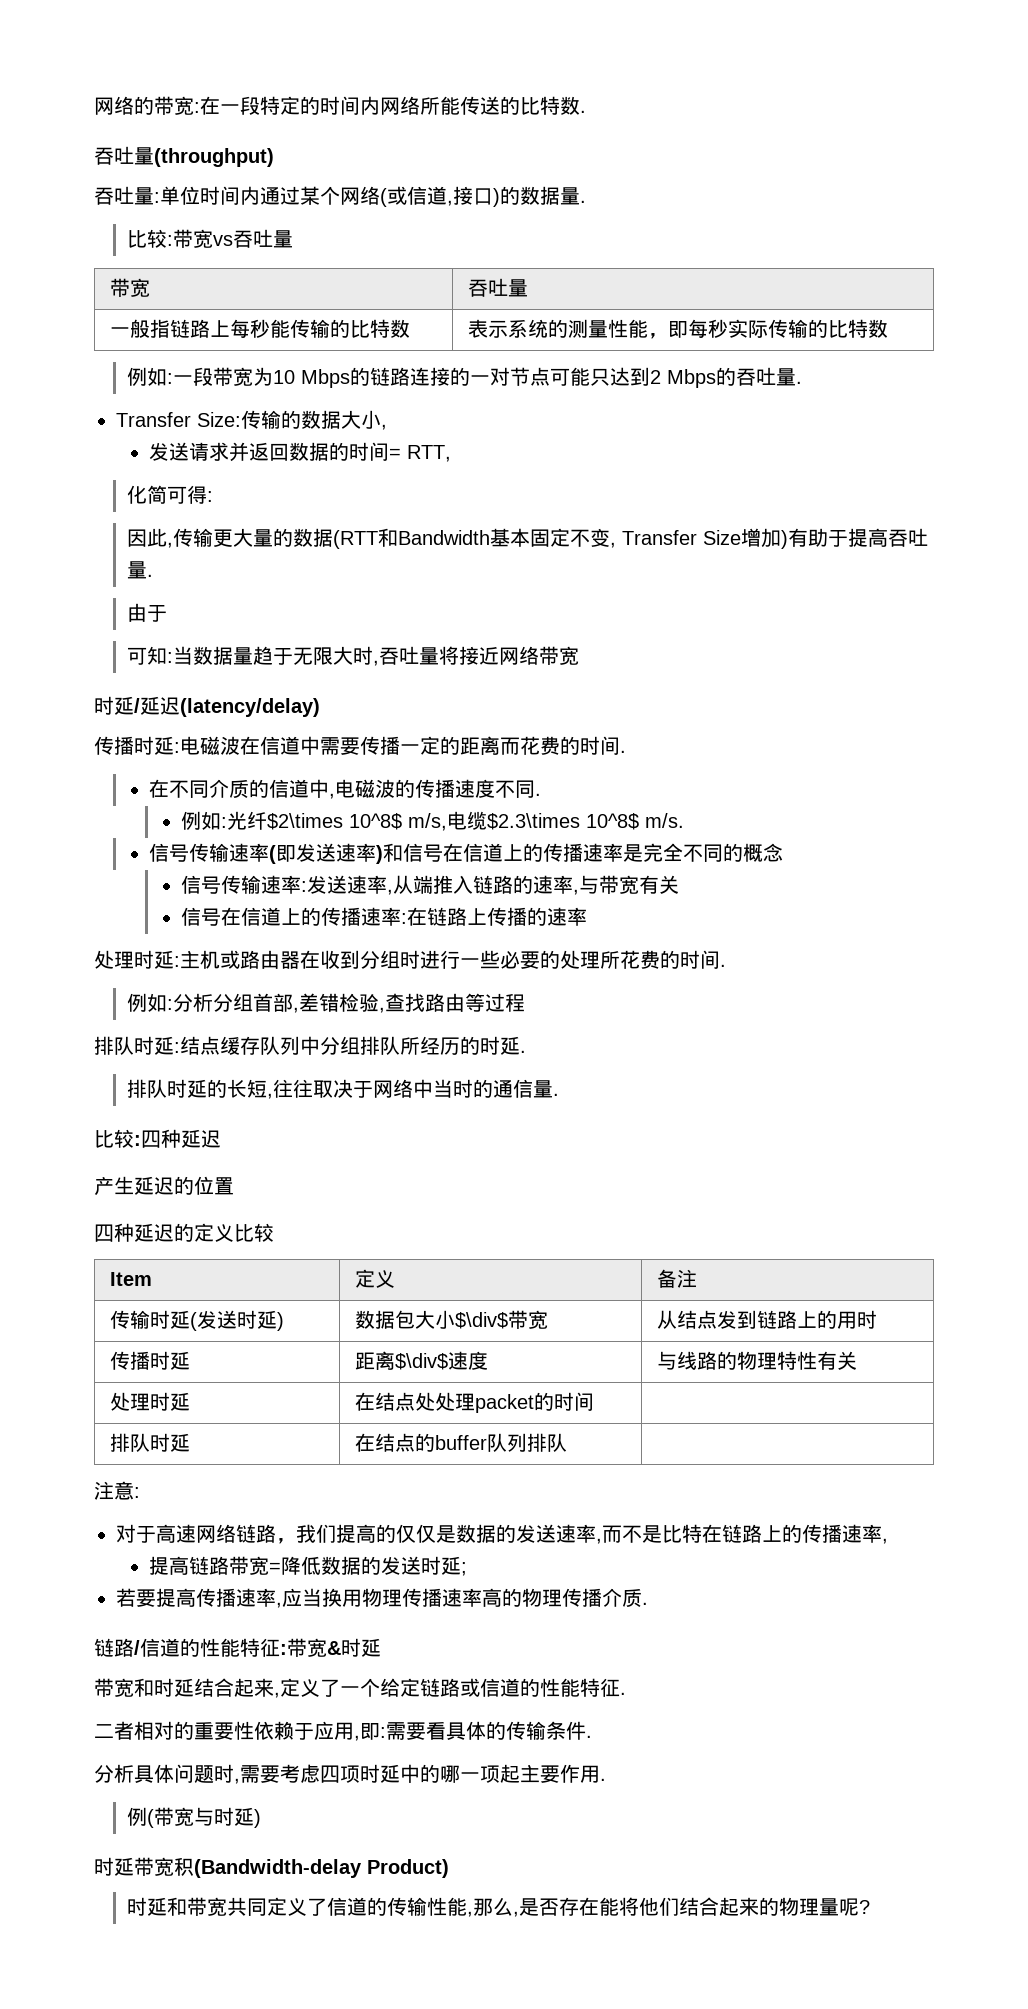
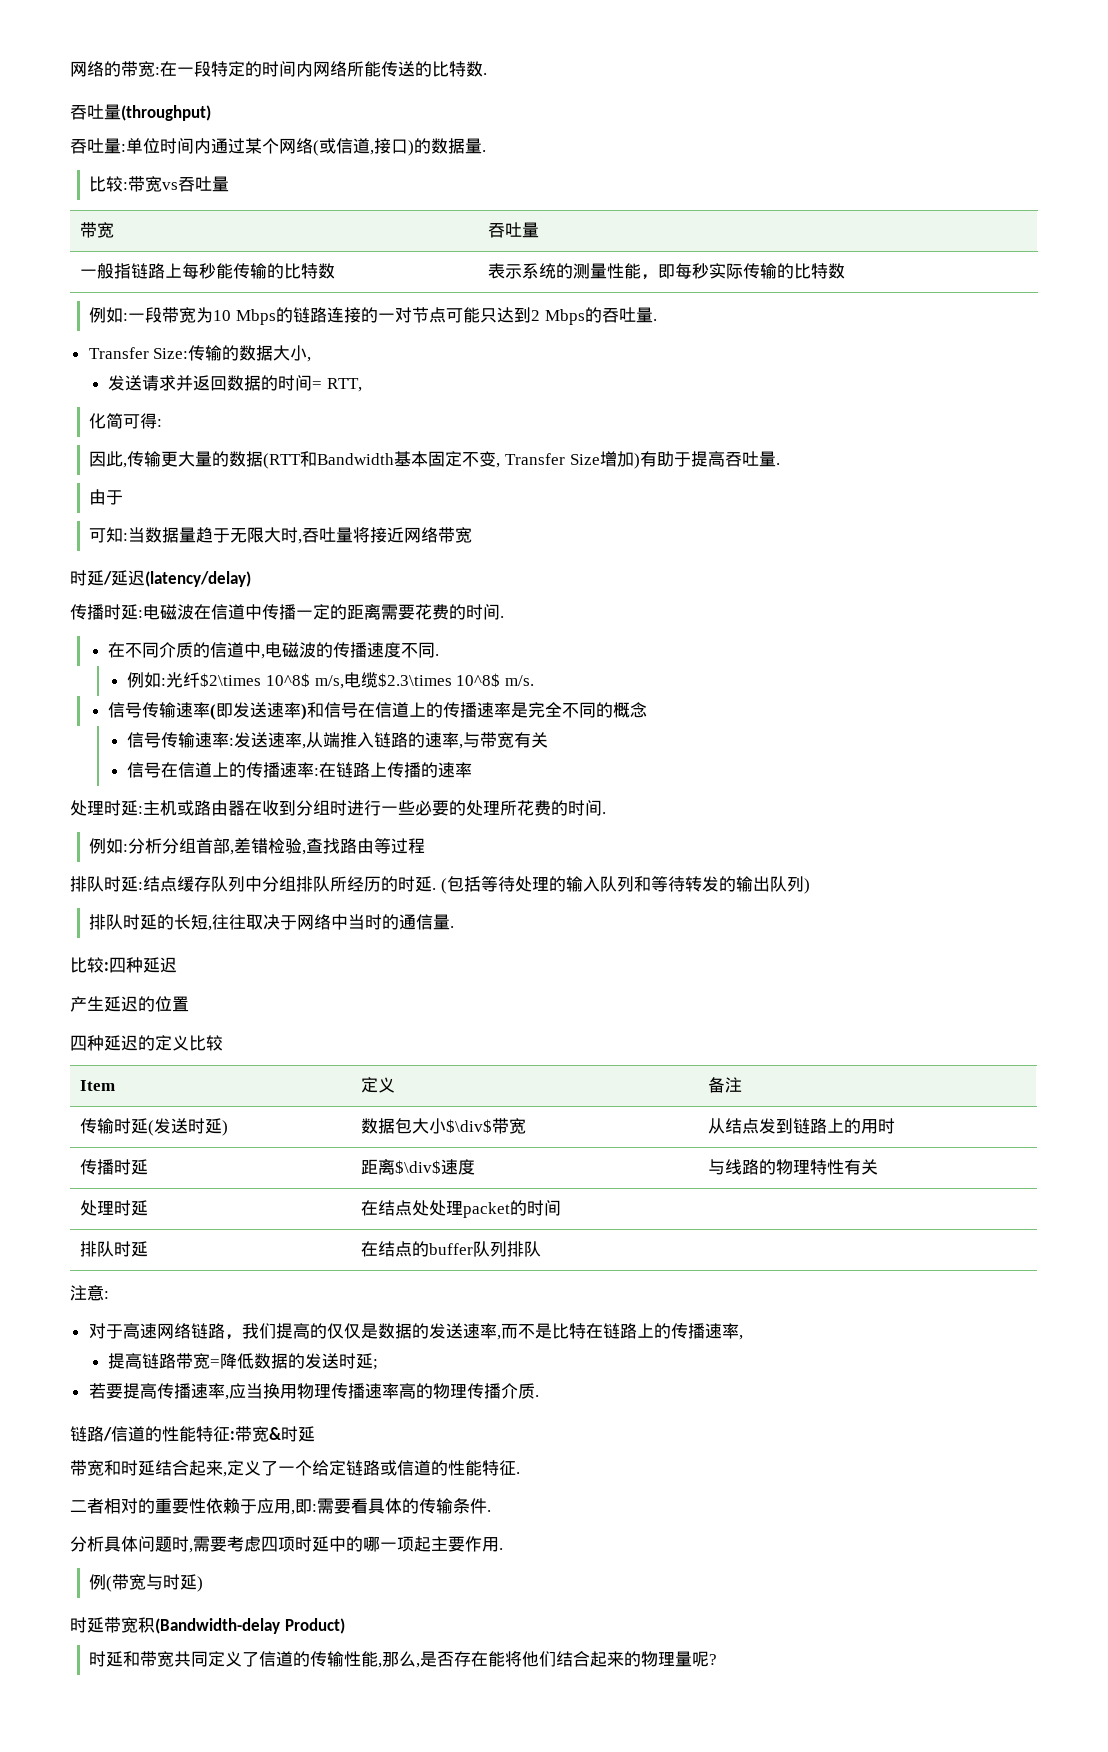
- 传播时延:电磁波在信道中需要传播一定的距离而花费的时间.
+ 传播时延:电磁波在信道中传播一定的距离需要花费的时间.
+ (包括等待处理的输入队列和等待转发的输出队列)

